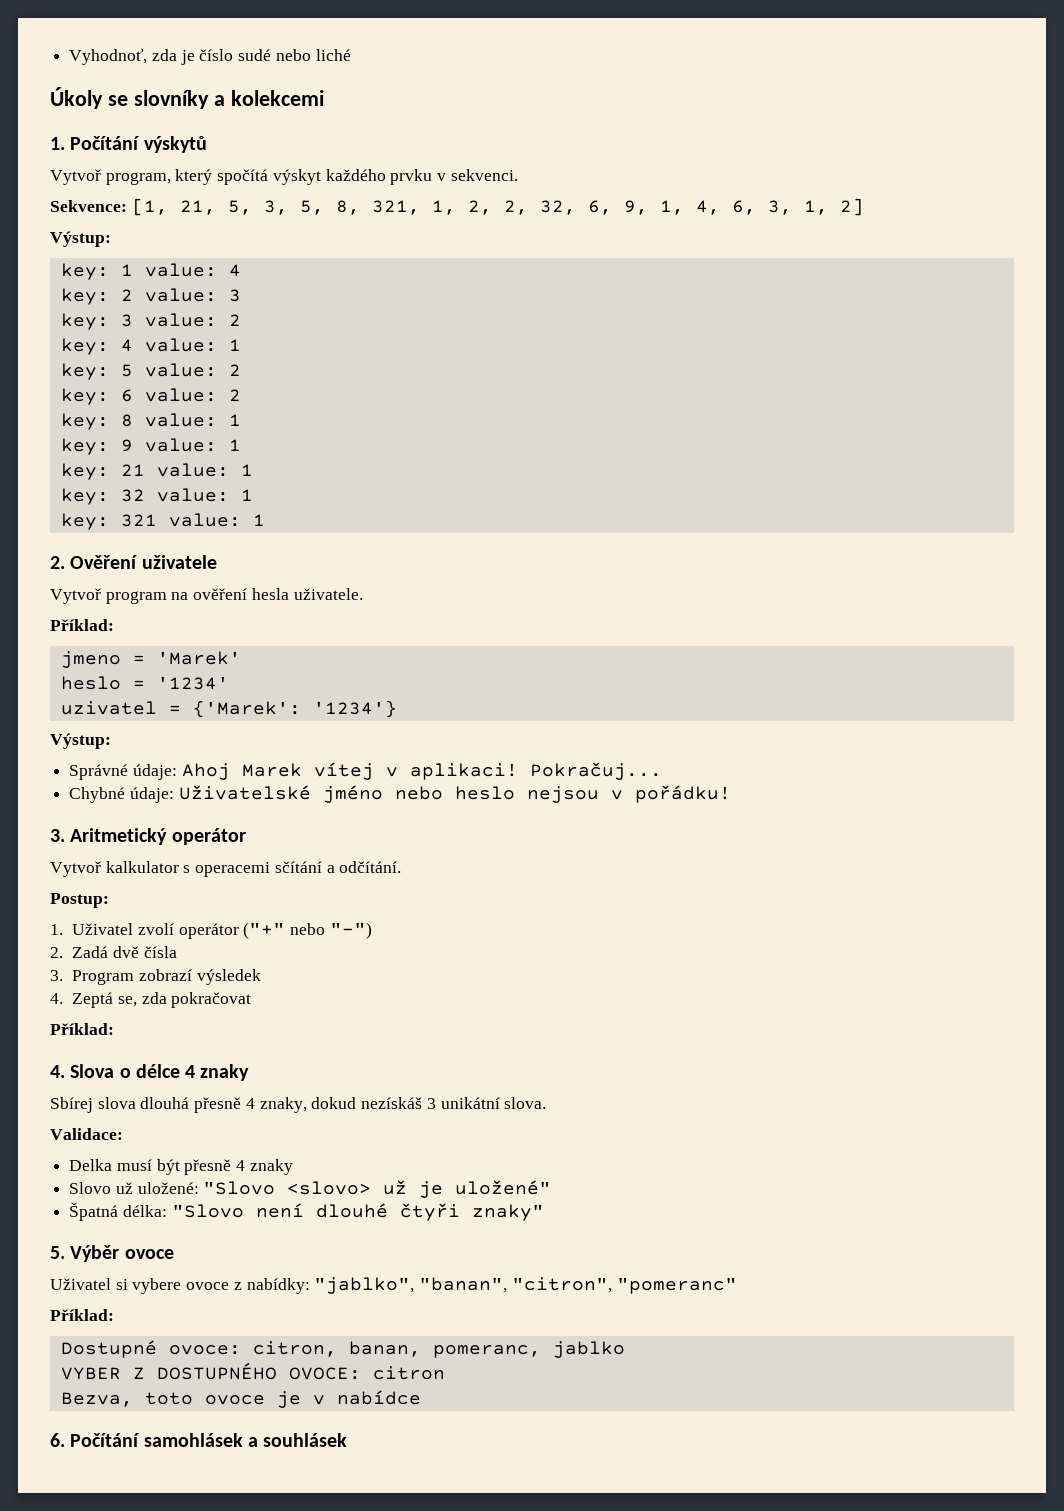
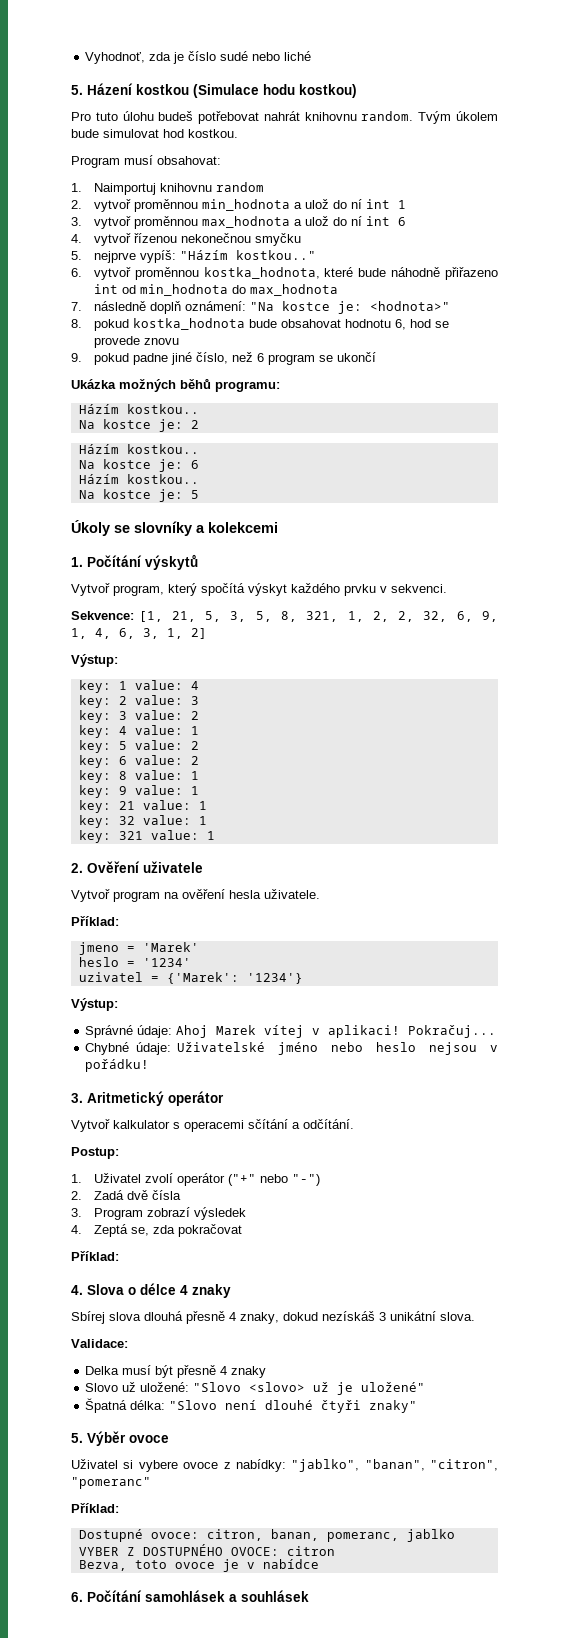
+ 5. Házení kostkou (Simulace hodu kostkou)
+ Pro tuto úlohu budeš potřebovat nahrát knihovnu random. Tvým úkolem bude simulovat hod kostkou.
+ Program musí obsahovat:
+ 1. Naimportuj knihovnu random
+ 2. vytvoř proměnnou min_hodnota a ulož do ní int 1
+ 3. vytvoř proměnnou max_hodnota a ulož do ní int 6
+ 4. vytvoř řízenou nekonečnou smyčku
+ 5. nejprve vypíš: "Házím kostkou.."
+ 6. vytvoř proměnnou kostka_hodnota, které bude náhodně přiřazeno int od min_hodnota do max_hodnota
+ 7. následně doplň oznámení: "Na kostce je: <hodnota>"
+ 8. pokud kostka_hodnota bude obsahovat hodnotu 6, hod se provede znovu
+ 9. pokud padne jiné číslo, než 6 program se ukončí
+ Ukázka možných běhů programu:
+ Házím kostkou..
+ Na kostce je: 2
+ Házím kostkou..
+ Na kostce je: 6
+ Házím kostkou..
+ Na kostce je: 5

